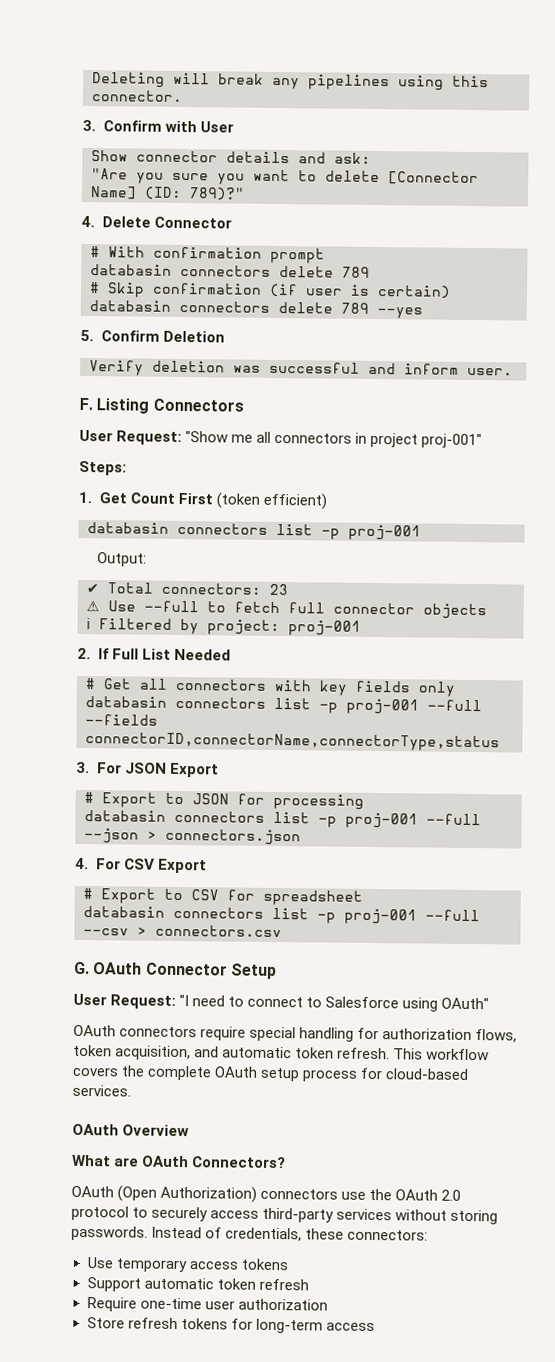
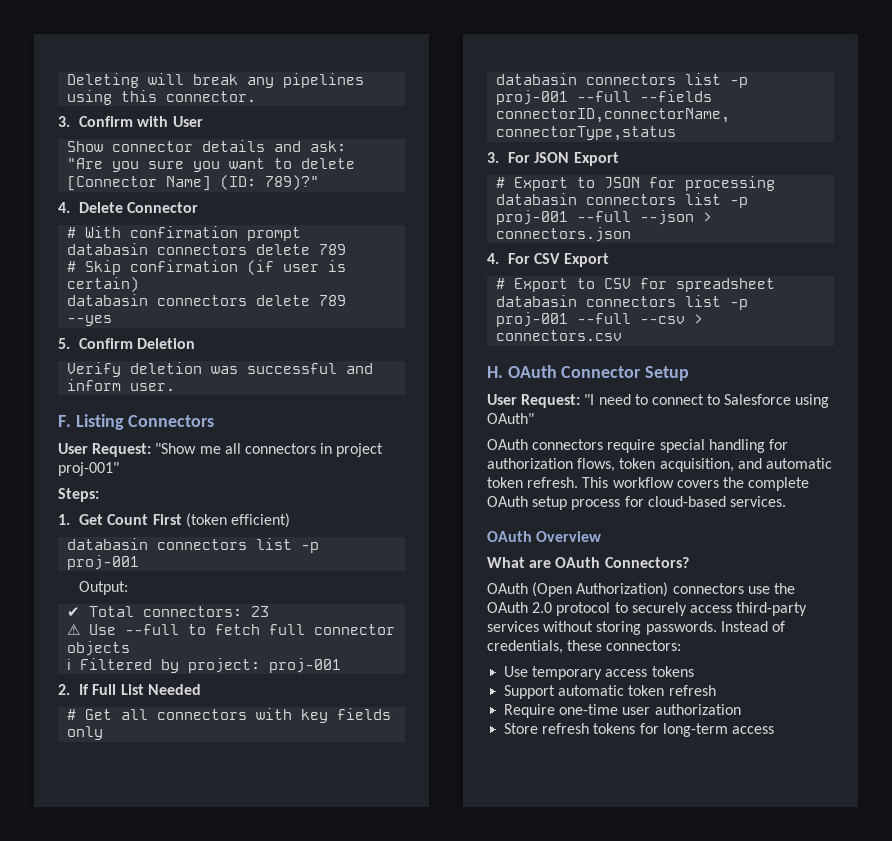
- G. OAuth Connector Setup
+ H. OAuth Connector Setup

